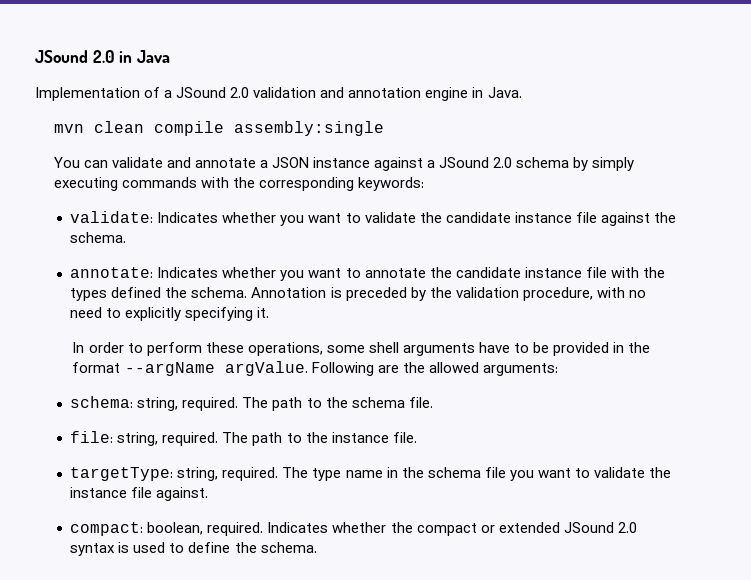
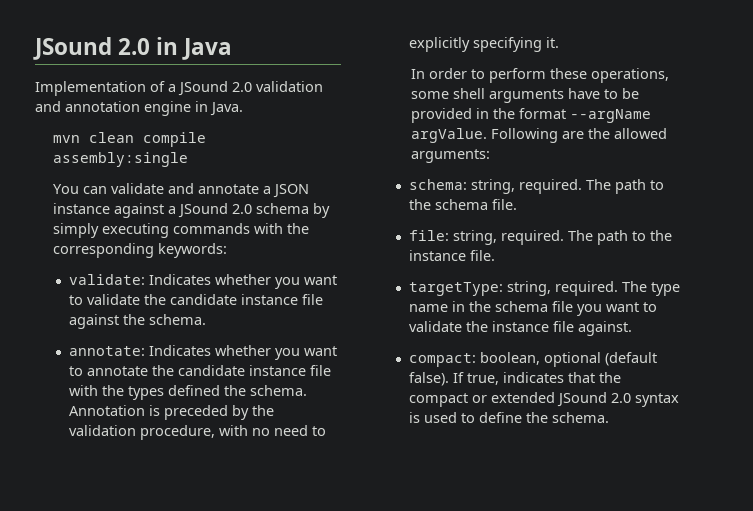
- compact: boolean, required. Indicates whether the compact or extended JSound 2.0 syntax is used to define the schema.
+ compact: boolean, optional (default false). If true, indicates that the compact or extended JSound 2.0 syntax is used to define the schema.

